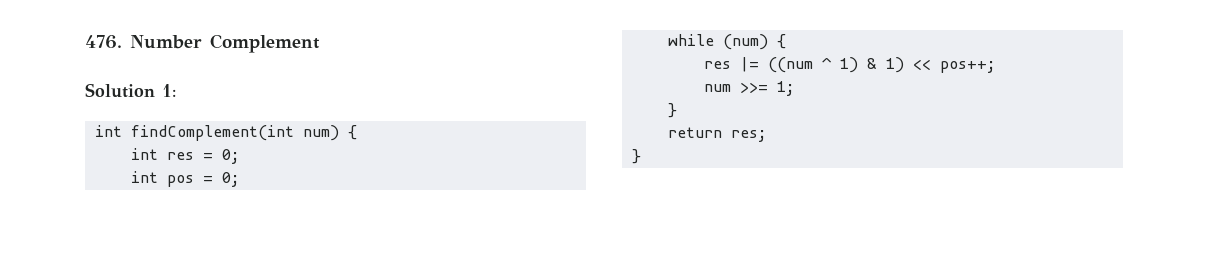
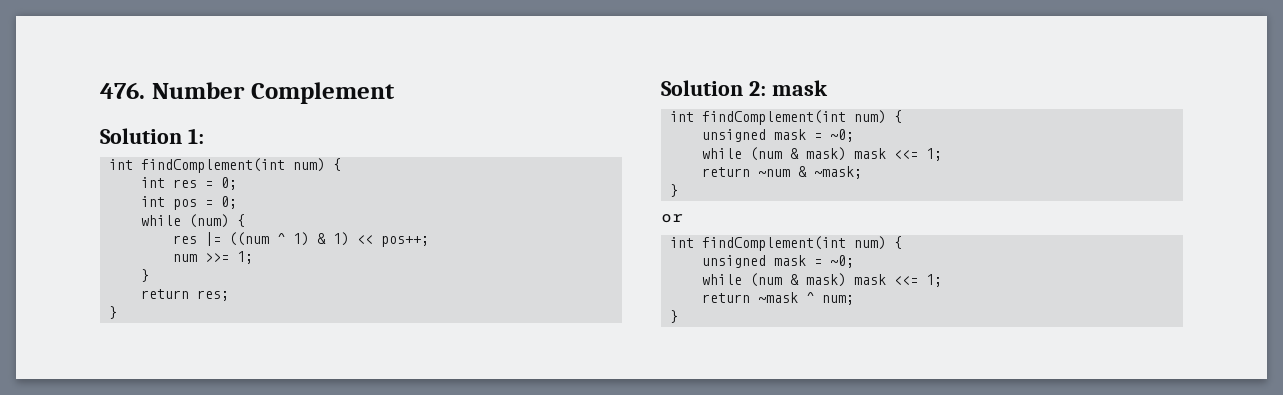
+ Solution 2: mask
+ int findComplement(int num) {
+ unsigned mask = ~0;
+ while (num & mask) mask <<= 1;
+ return ~num & ~mask;
+ }
+ or
+ int findComplement(int num) {
+ unsigned mask = ~0;
+ while (num & mask) mask <<= 1;
+ return ~mask ^ num;
+ }

